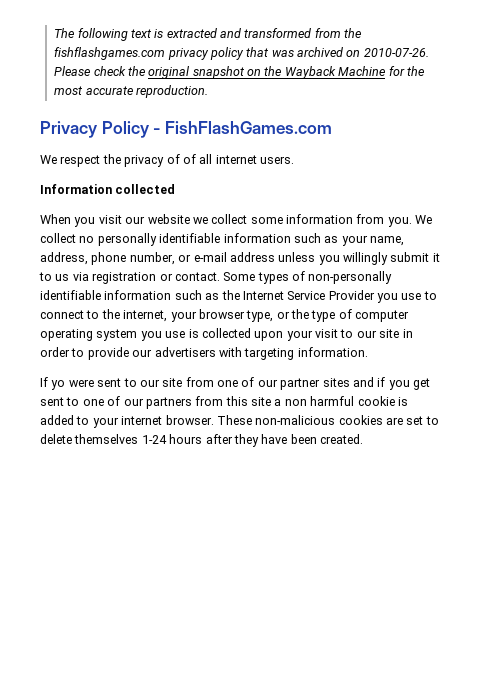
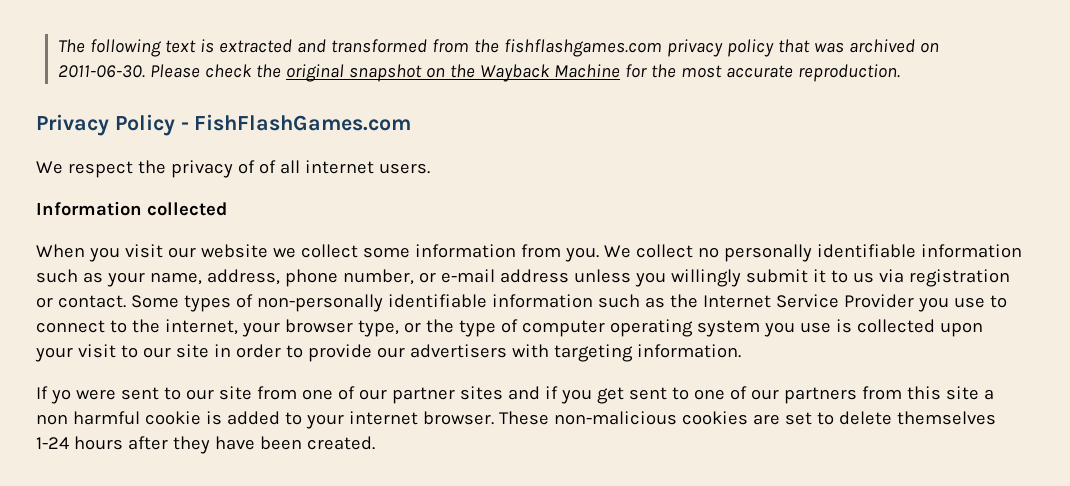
- The following text is extracted and transformed from the fishflashgames.com privacy policy that was archived on 2010-07-26.
+ The following text is extracted and transformed from the fishflashgames.com privacy policy that was archived on 2011-06-30.

